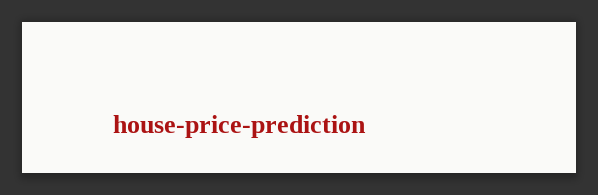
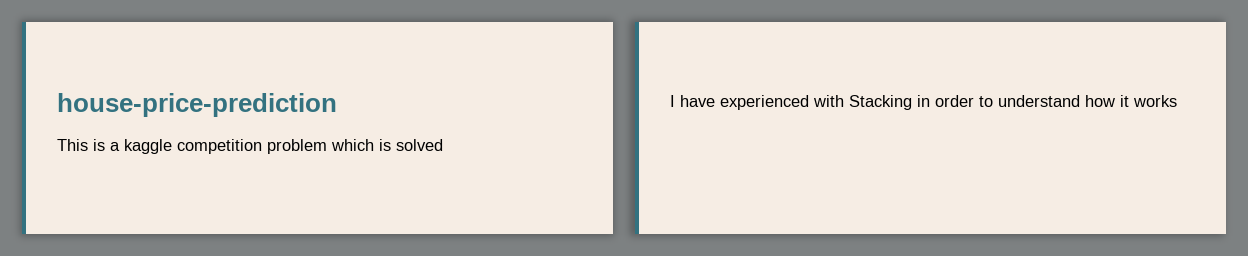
+ This is a kaggle competition problem which is solved
+ I have experienced with Stacking in order to understand how it works

